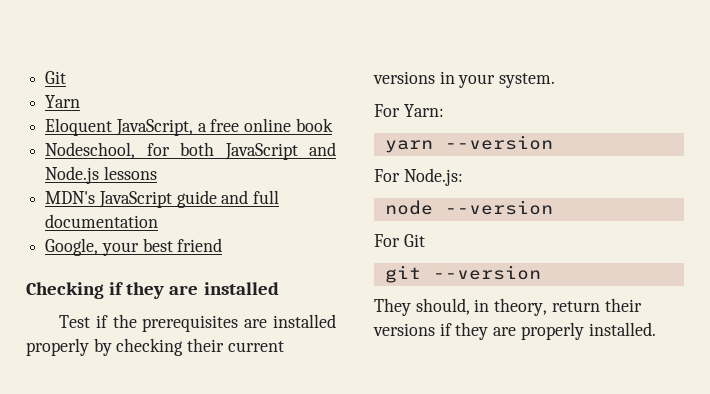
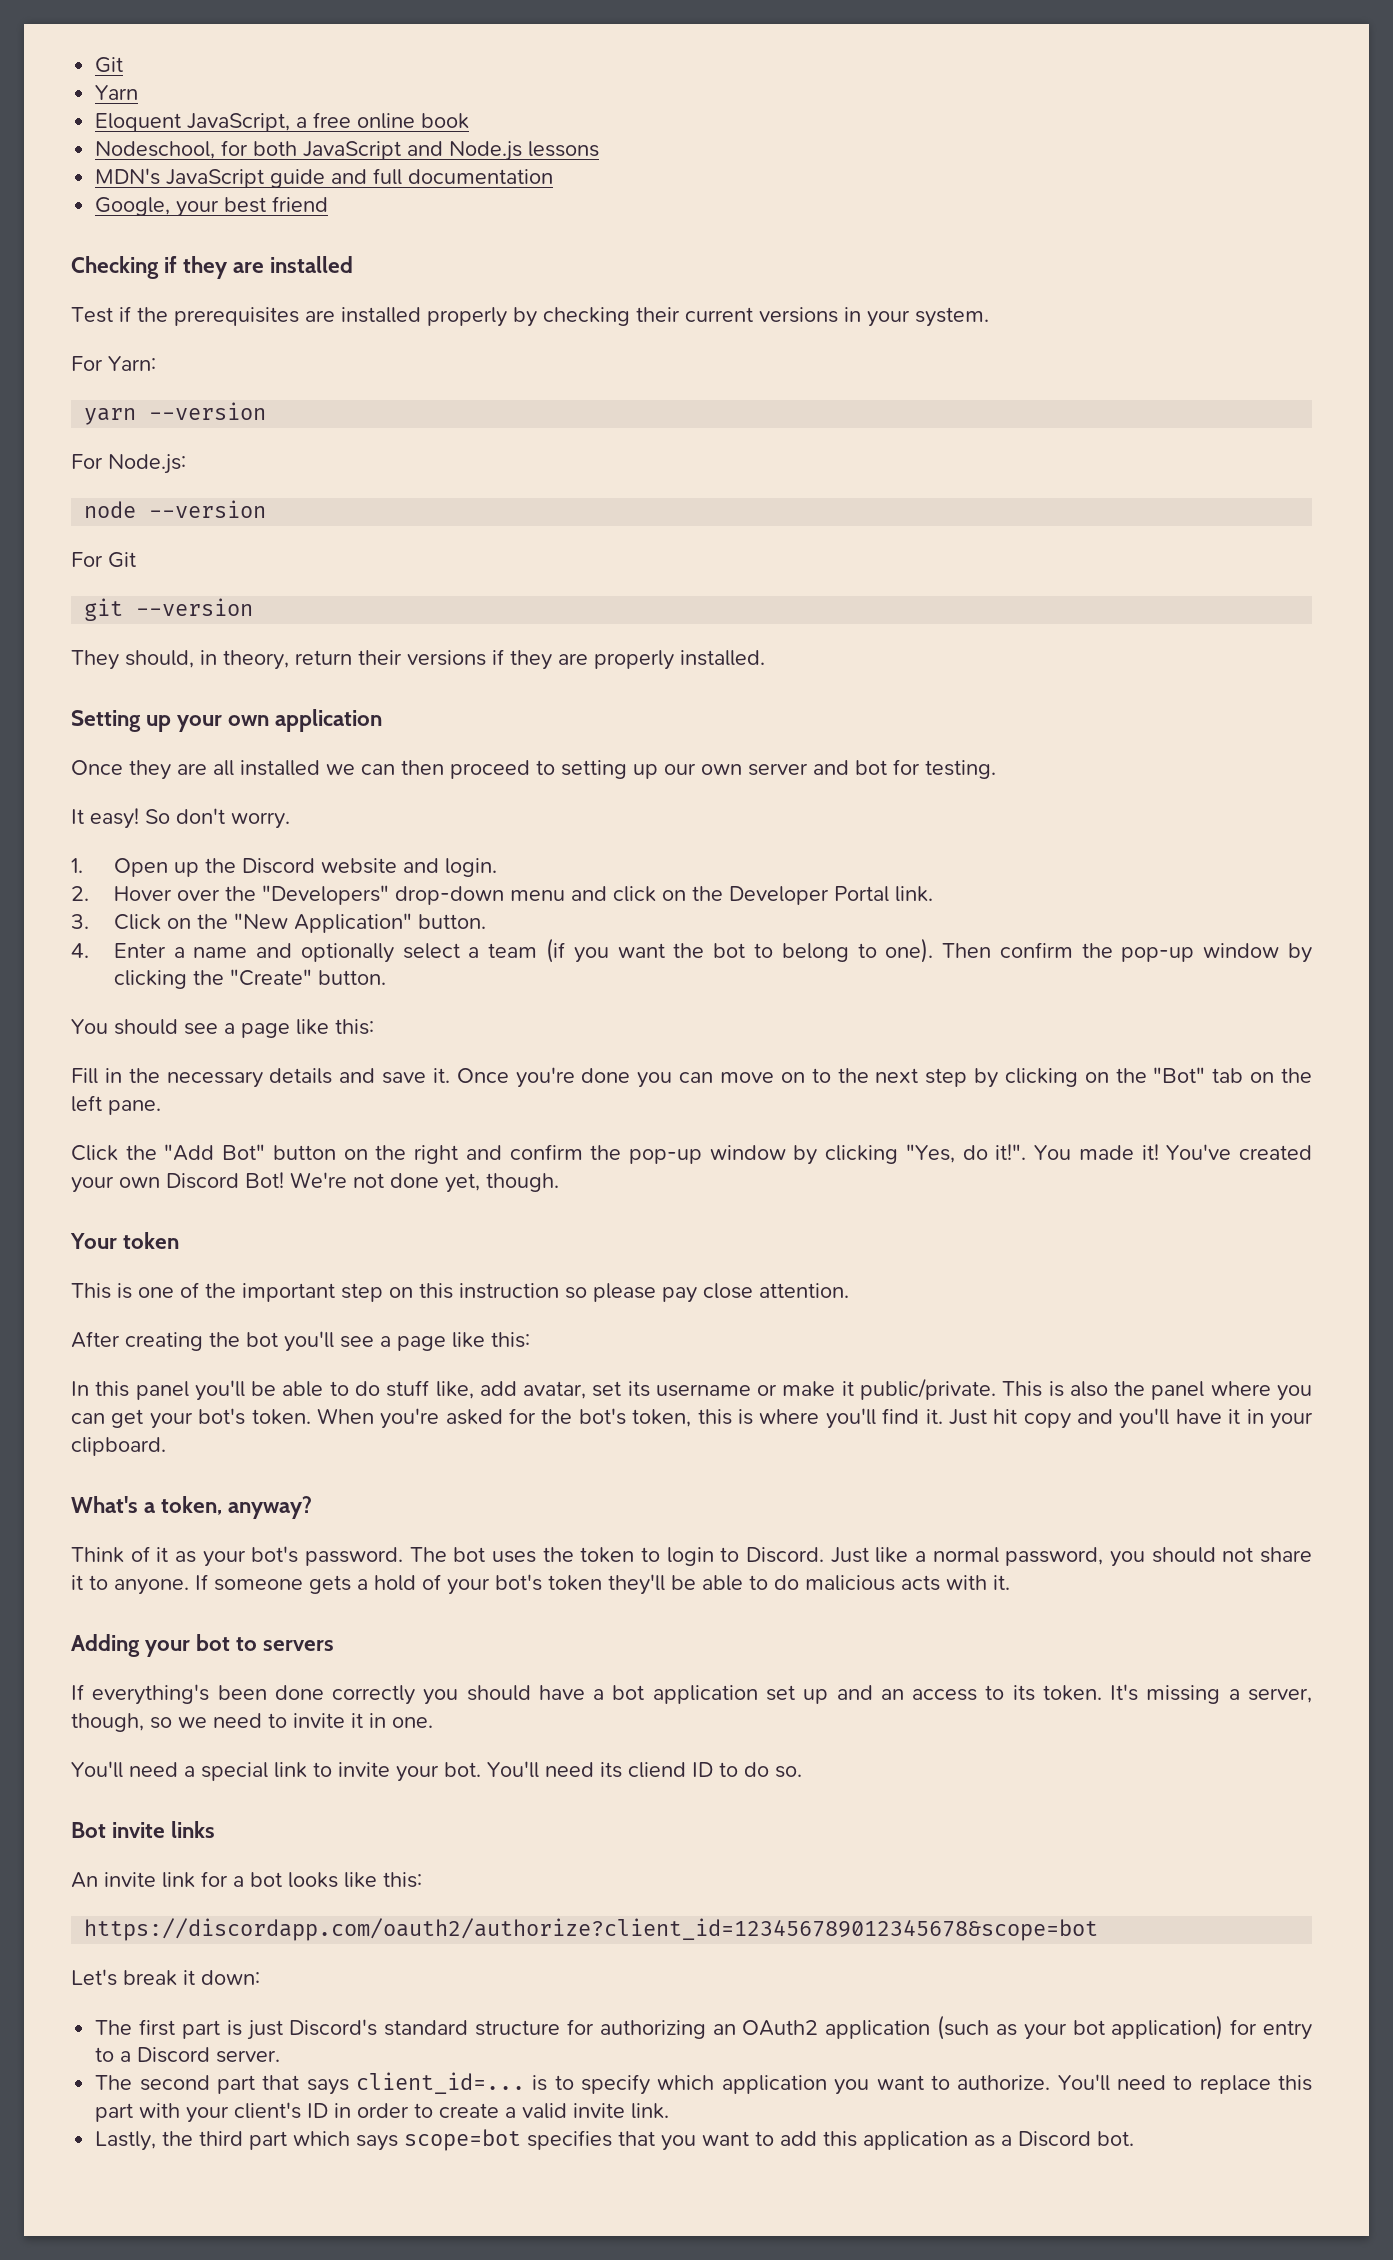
+ Setting up your own application
+ Once they are all installed we can then proceed to setting up our own server and bot for testing.
+ It easy! So don't worry.
+ 1. Open up the Discord website and login.
+ 2. Hover over the "Developers" drop-down menu and click on the Developer Portal link.
+ 3. Click on the "New Application" button.
+ 4. Enter a name and optionally select a team (if you want the bot to belong to one). Then confirm the pop-up window by clicking the "Create" button.
+ You should see a page like this:
+ Fill in the necessary details and save it. Once you're done you can move on to the next step by clicking on the "Bot" tab on the left pane.
+ Click the "Add Bot" button on the right and confirm the pop-up window by clicking "Yes, do it!". You made it! You've created your own Discord Bot! We're not done yet, though.
+ Your token
+ This is one of the important step on this instruction so please pay close attention.
+ After creating the bot you'll see a page like this:
+ In this panel you'll be able to do stuff like, add avatar, set its username or make it public/private. This is also the panel where you can get your bot's token. When you're asked for the bot's token, this is where you'll find it. Just hit copy and you'll have it in your clipboard.
+ What's a token, anyway?
+ Think of it as your bot's password. The bot uses the token to login to Discord. Just like a normal password, you should not share it to anyone. If someone gets a hold of your bot's token they'll be able to do malicious acts with it.
+ Adding your bot to servers
+ If everything's been done correctly you should have a bot application set up and an access to its token. It's missing a server, though, so we need to invite it in one.
+ You'll need a special link to invite your bot. You'll need its cliend ID to do so.
+ Bot invite links
+ An invite link for a bot looks like this:
+ https://discordapp.com/oauth2/authorize?client_id=123456789012345678&scope=bot
+ Let's break it down:
+ The first part is just Discord's standard structure for authorizing an OAuth2 application (such as your bot application) for entry to a Discord server.
+ The second part that says client_id=... is to specify which application you want to authorize. You'll need to replace this part with your client's ID in order to create a valid invite link.
+ Lastly, the third part which says scope=bot specifies that you want to add this application as a Discord bot.

